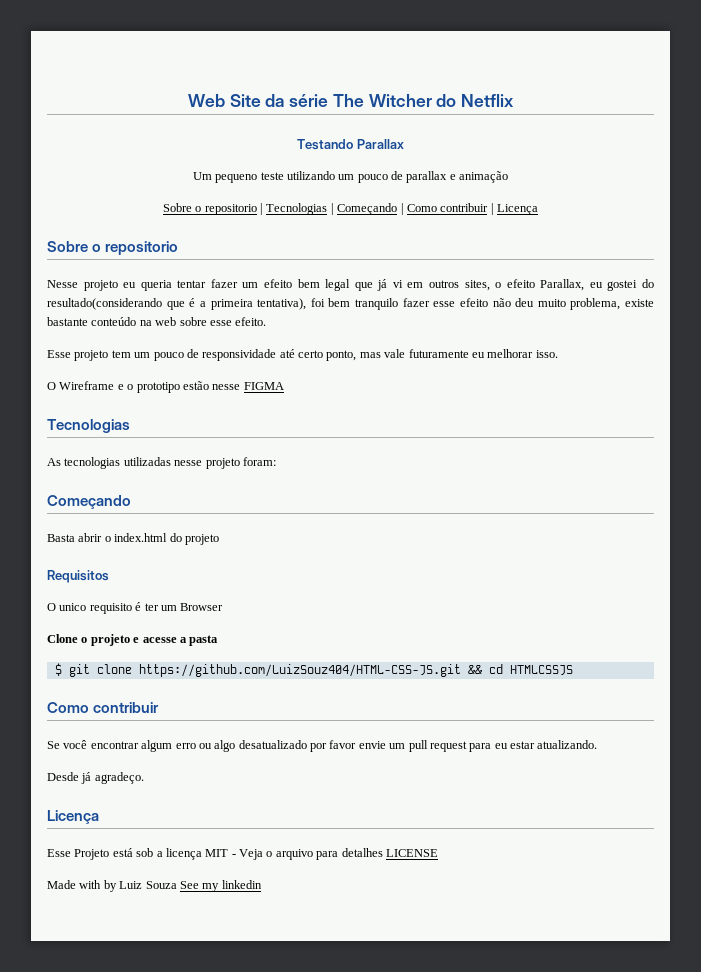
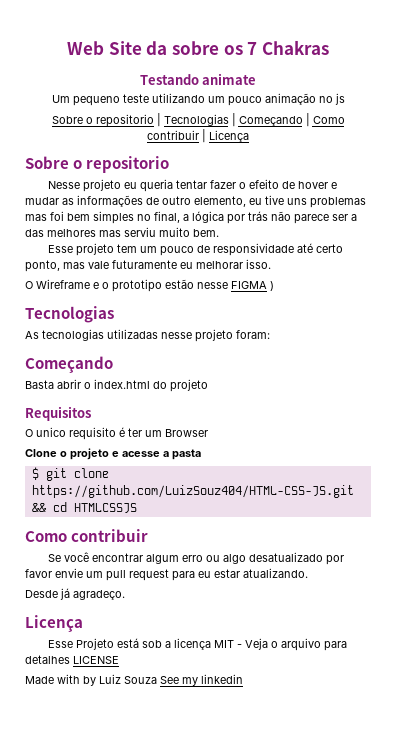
- Web Site da série The Witcher do Netflix
+ Web Site da sobre os 7 Chakras
- Testando Parallax
+ Testando animate
- Um pequeno teste utilizando um pouco de parallax e animação
+ Um pequeno teste utilizando um pouco animação no js
- Nesse projeto eu queria tentar fazer um efeito bem legal que já vi em outros sites, o efeito Parallax, eu gostei do resultado(considerando que é a primeira tentativa), foi bem tranquilo fazer esse efeito não deu muito problema, existe bastante conteúdo na web sobre esse efeito.
+ Nesse projeto eu queria tentar fazer o efeito de hover e mudar as informações de outro elemento, eu tive uns problemas mas foi bem simples no final, a lógica por trás não parece ser a das melhores mas serviu muito bem.
- O Wireframe e o prototipo estão nesse FIGMA
+ O Wireframe e o prototipo estão nesse FIGMA )

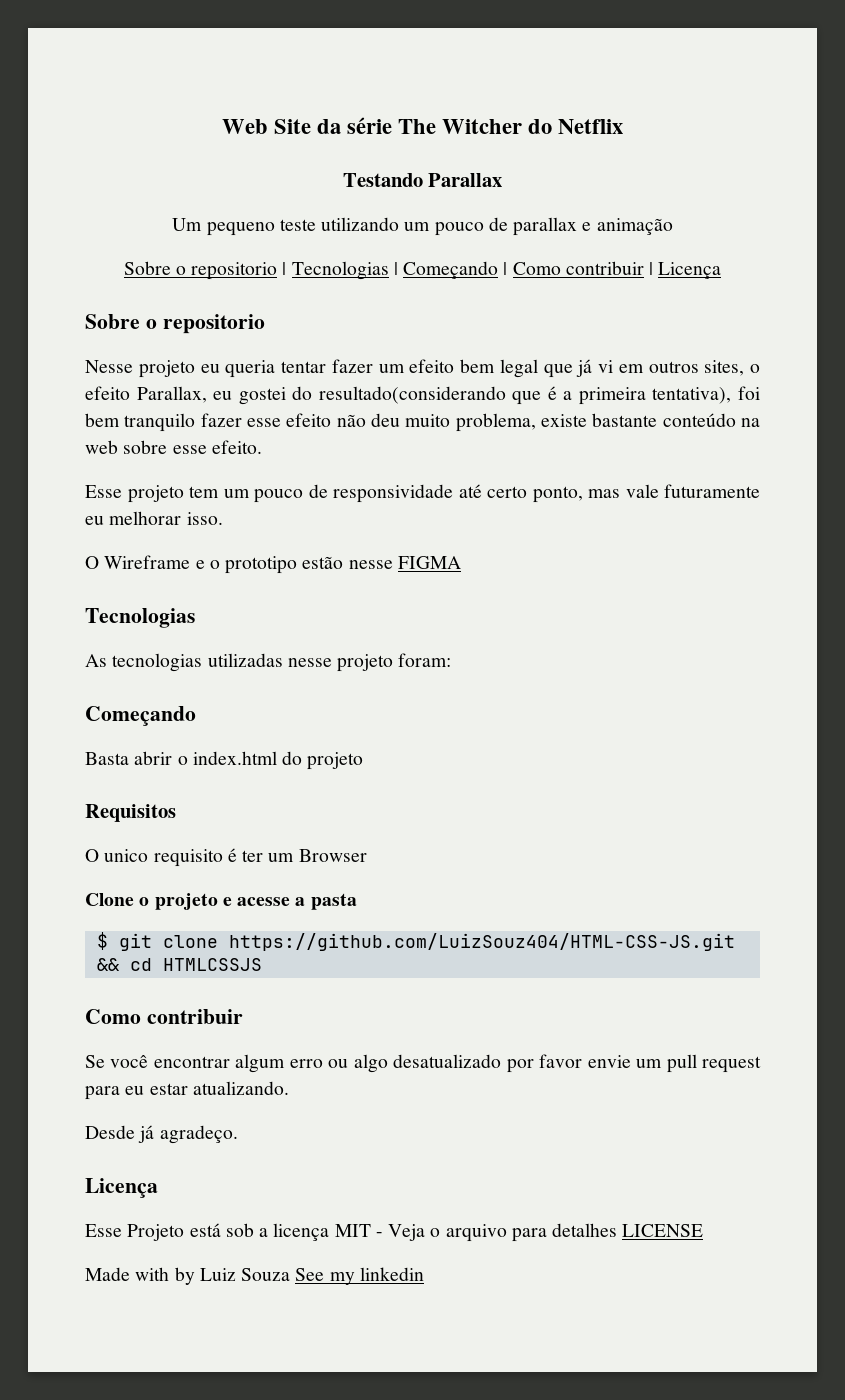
- Web Site da sobre os 7 Chakras
+ Web Site da série The Witcher do Netflix
- Testando animate
+ Testando Parallax
- Um pequeno teste utilizando um pouco animação no js
+ Um pequeno teste utilizando um pouco de parallax e animação
- Nesse projeto eu queria tentar fazer o efeito de hover e mudar as informações de outro elemento, eu tive uns problemas mas foi bem simples no final, a lógica por trás não parece ser a das melhores mas serviu muito bem.
+ Nesse projeto eu queria tentar fazer um efeito bem legal que já vi em outros sites, o efeito Parallax, eu gostei do resultado(considerando que é a primeira tentativa), foi bem tranquilo fazer esse efeito não deu muito problema, existe bastante conteúdo na web sobre esse efeito.
- O Wireframe e o prototipo estão nesse FIGMA )
+ O Wireframe e o prototipo estão nesse FIGMA

